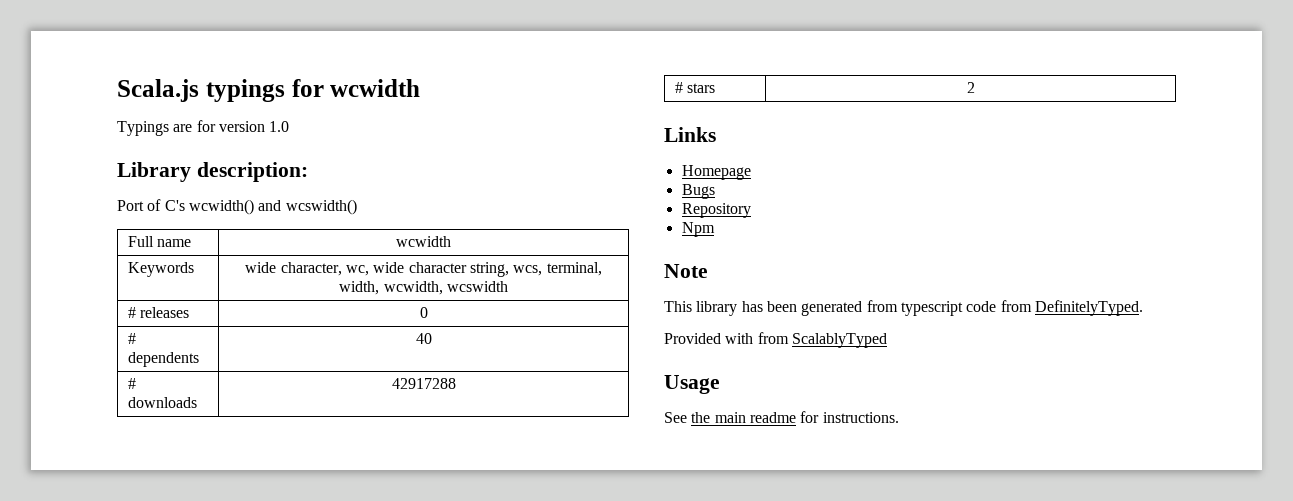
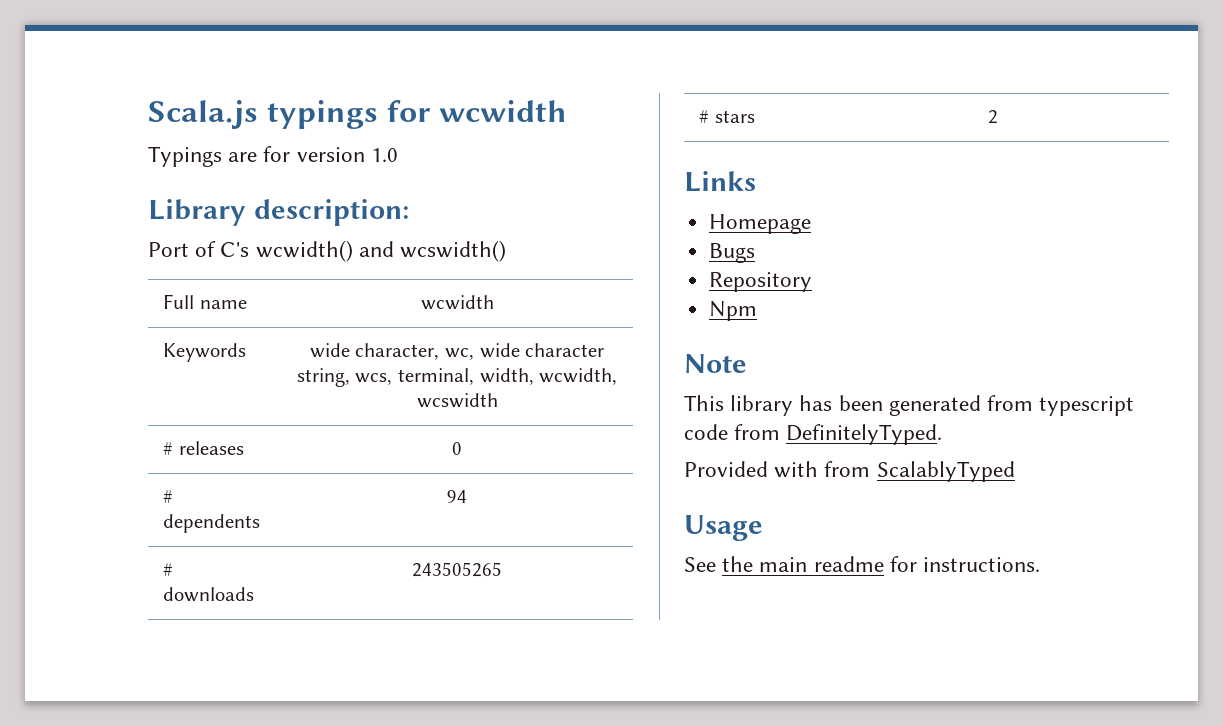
- # dependents | 40
+ # dependents | 94
- # downloads | 42917288
+ # downloads | 243505265

